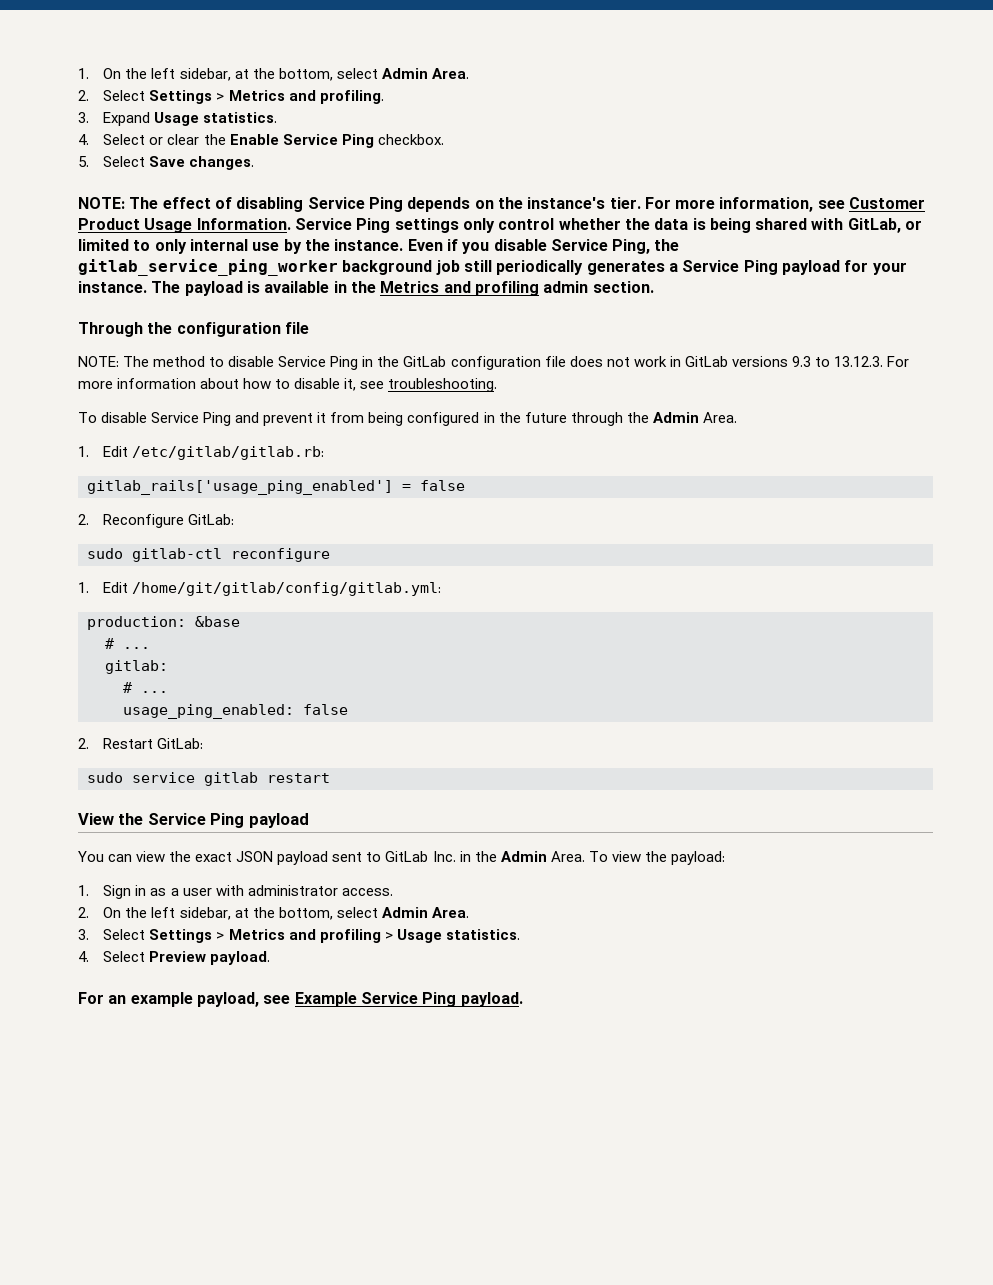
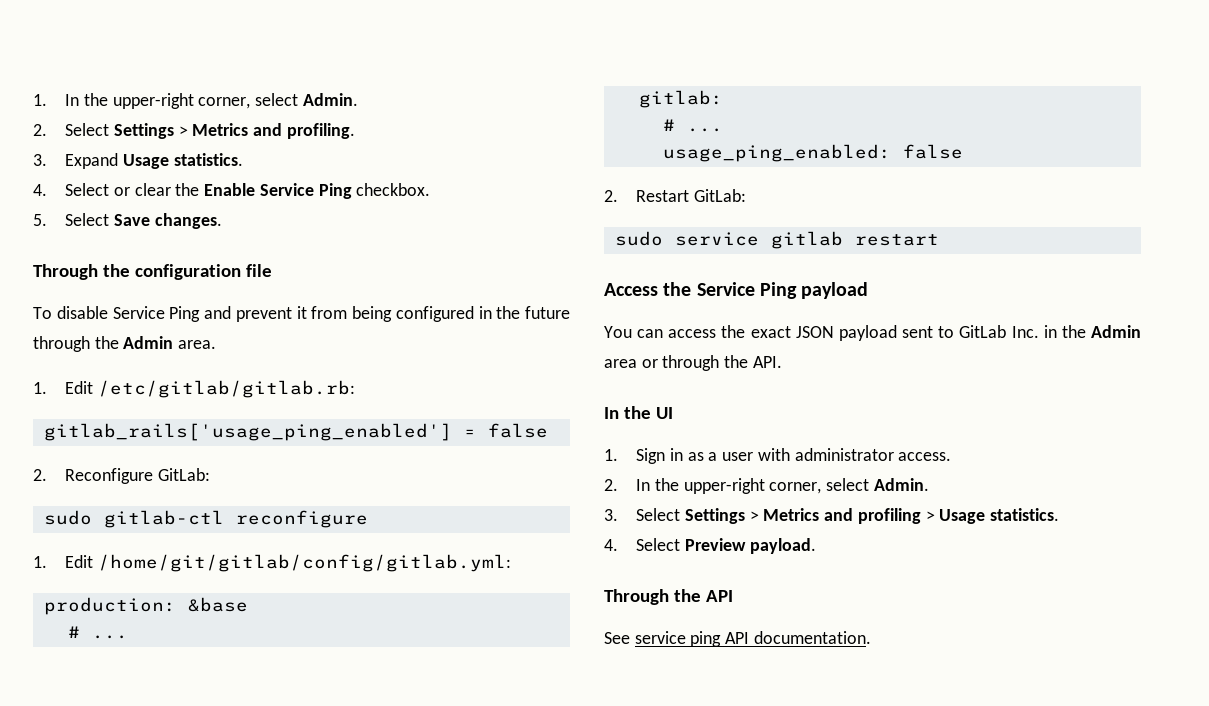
- 1. On the left sidebar, at the bottom, select Admin Area.
+ 1. In the upper-right corner, select Admin.
- NOTE: The effect of disabling Service Ping depends on the instance's tier. For more information, see Customer Product Usage Information. Service Ping settings only control whether the data is being shared with GitLab, or limited to only internal use by the instance. Even if you disable Service Ping, the gitlab_service_ping_worker background job still periodically generates a Service Ping payload for your instance. The payload is available in the Metrics and profiling admin section.
  Through the configuration file
- NOTE: The method to disable Service Ping in the GitLab configuration file does not work in GitLab versions 9.3 to 13.12.3. For more information about how to disable it, see troubleshooting.
- To disable Service Ping and prevent it from being configured in the future through the Admin Area.
+ To disable Service Ping and prevent it from being configured in the future through the Admin area.
- View the Service Ping payload
+ Access the Service Ping payload
- You can view the exact JSON payload sent to GitLab Inc. in the Admin Area. To view the payload:
+ You can access the exact JSON payload sent to GitLab Inc. in the Admin area or through the API.
+ In the UI
- 2. On the left sidebar, at the bottom, select Admin Area.
+ 2. In the upper-right corner, select Admin.
- For an example payload, see Example Service Ping payload.
+ Through the API
+ See service ping API documentation.

